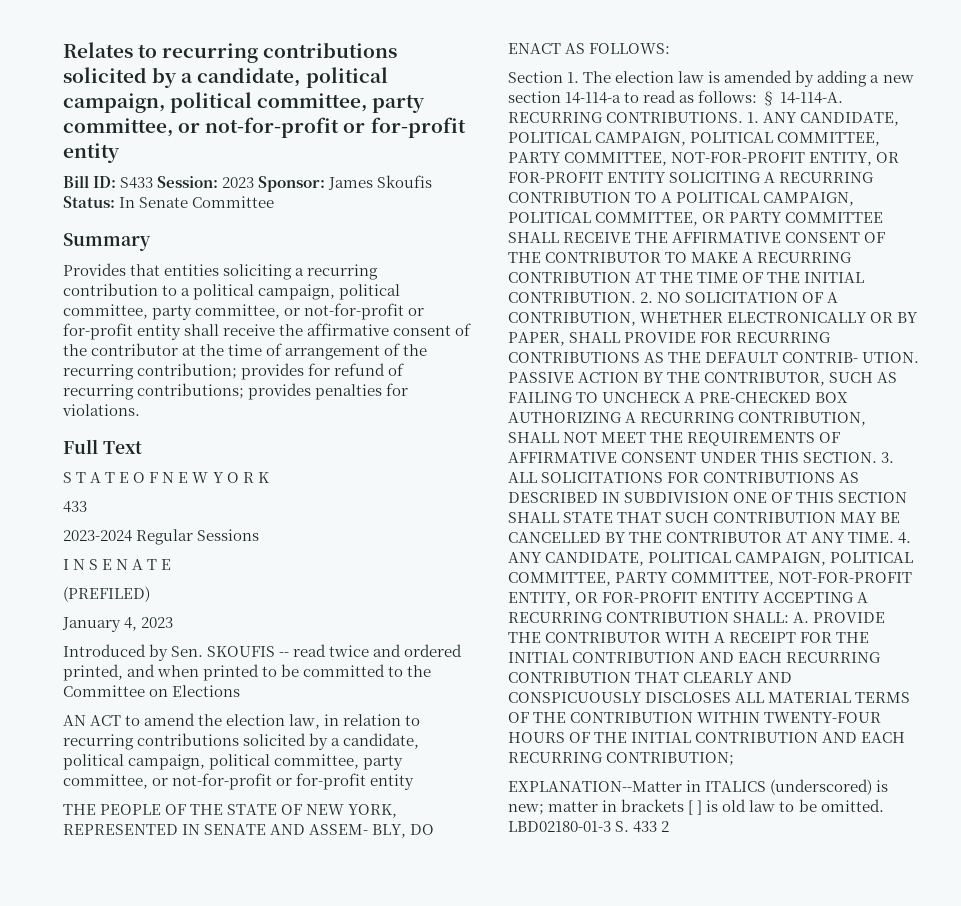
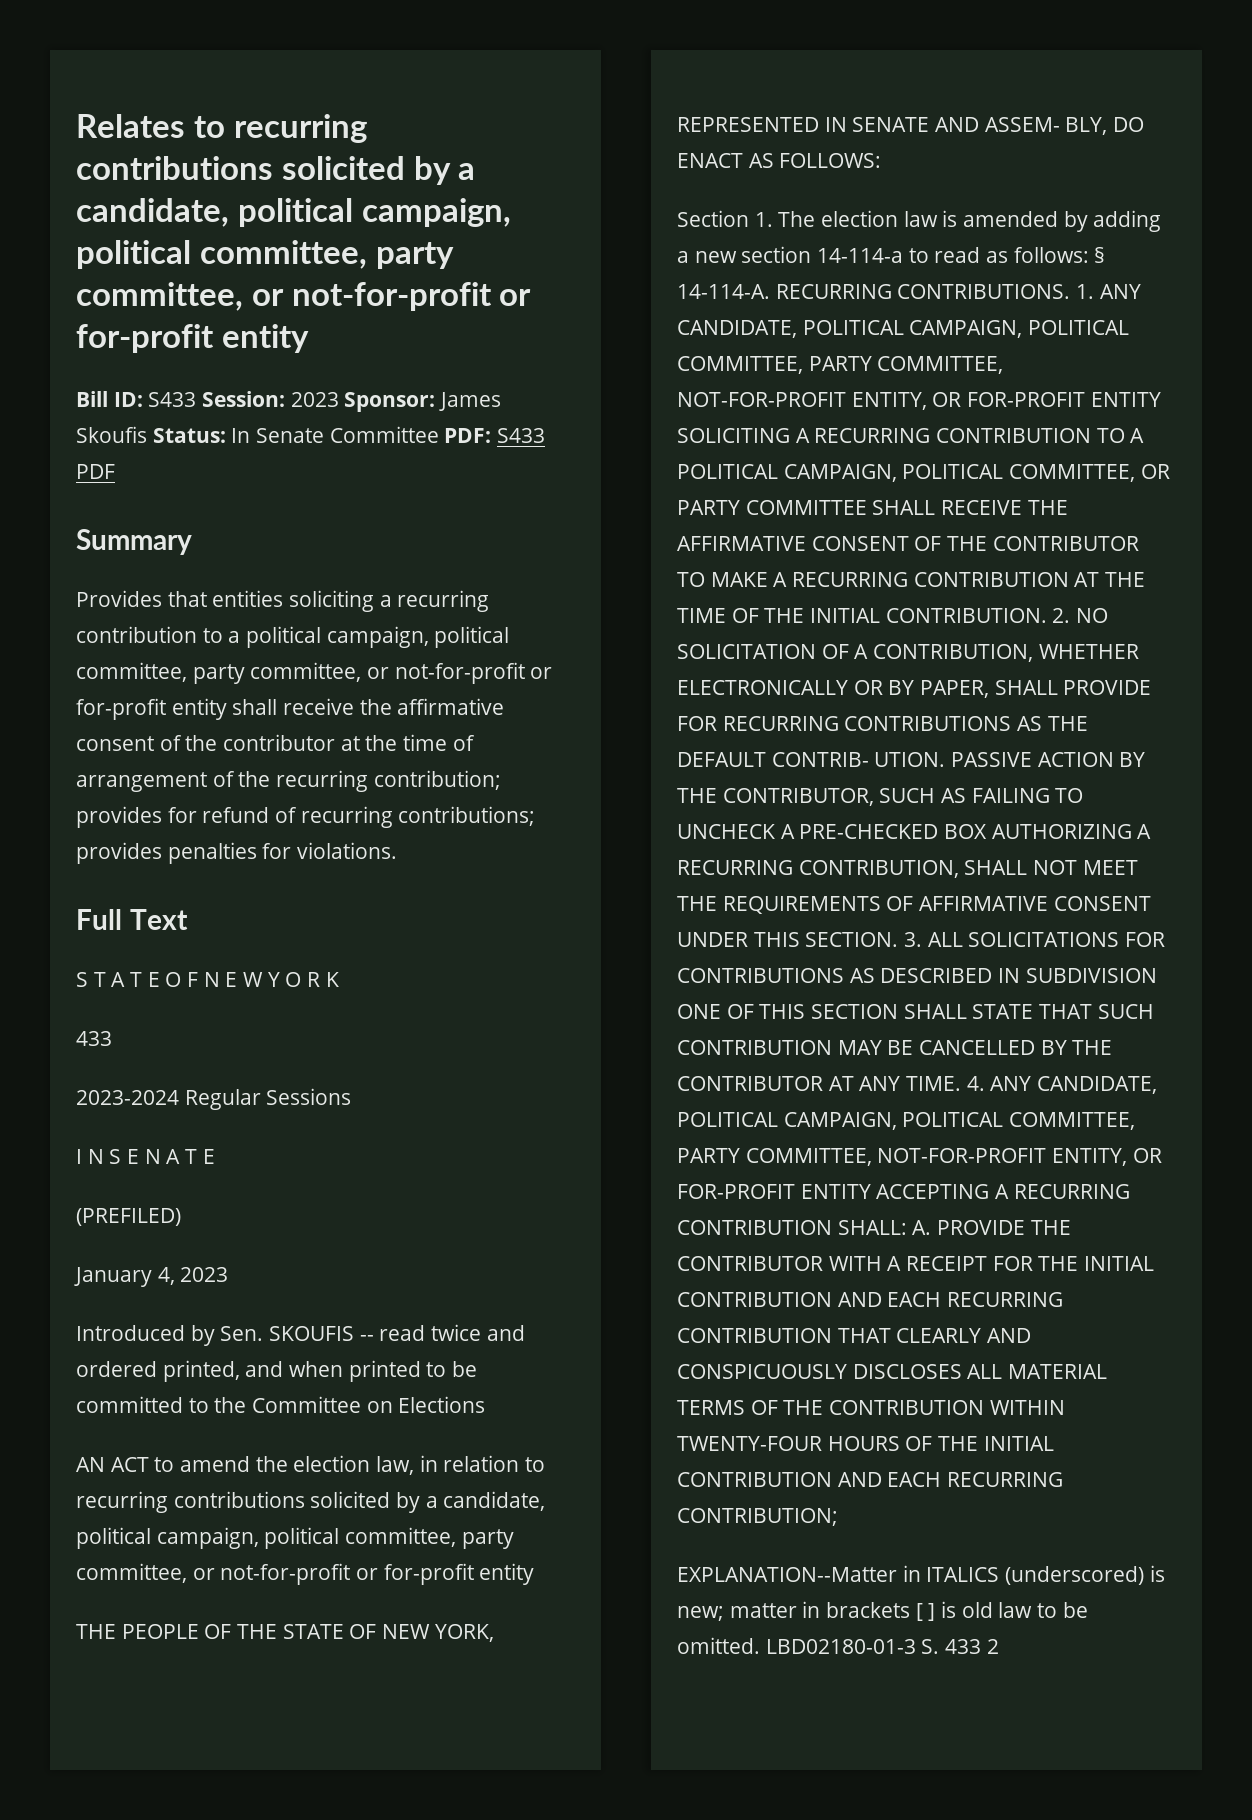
- Bill ID: S433 Session: 2023 Sponsor: James Skoufis Status: In Senate Committee
+ Bill ID: S433 Session: 2023 Sponsor: James Skoufis Status: In Senate Committee PDF: S433 PDF

